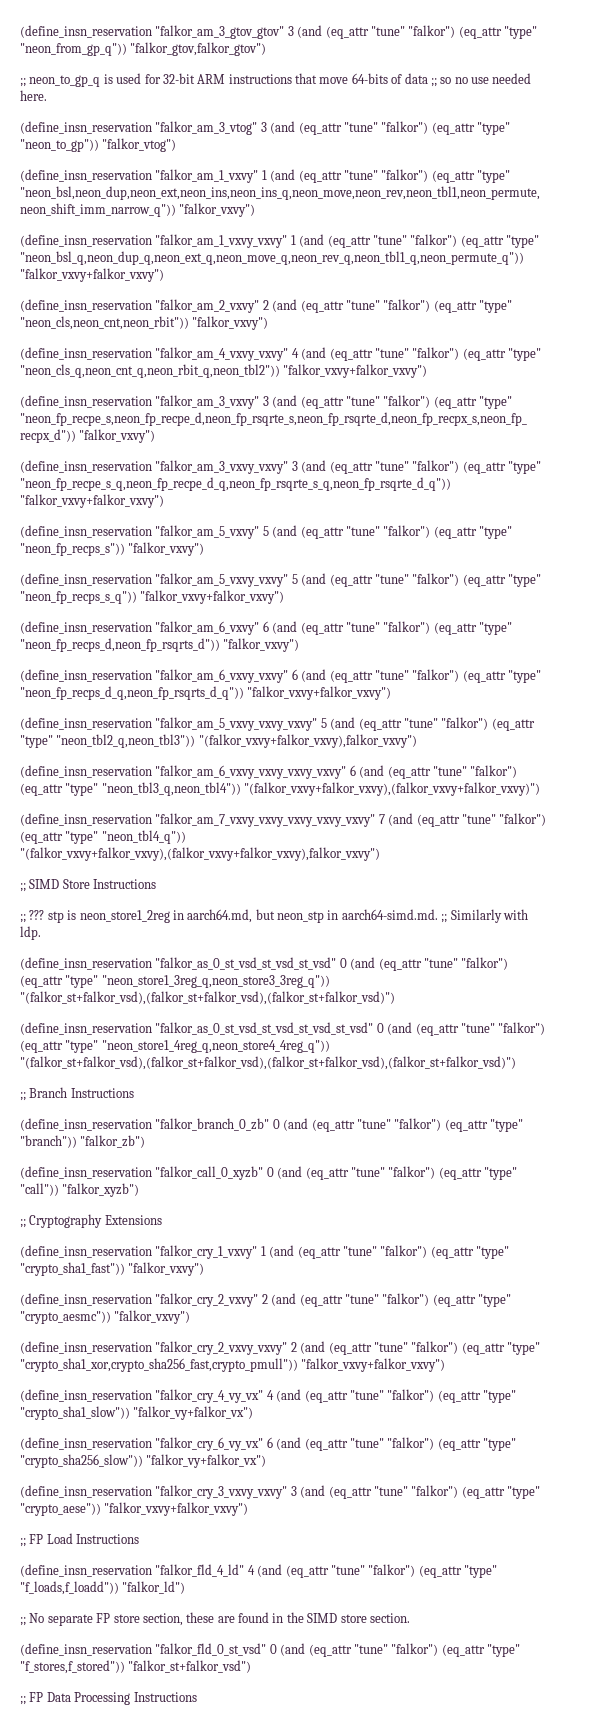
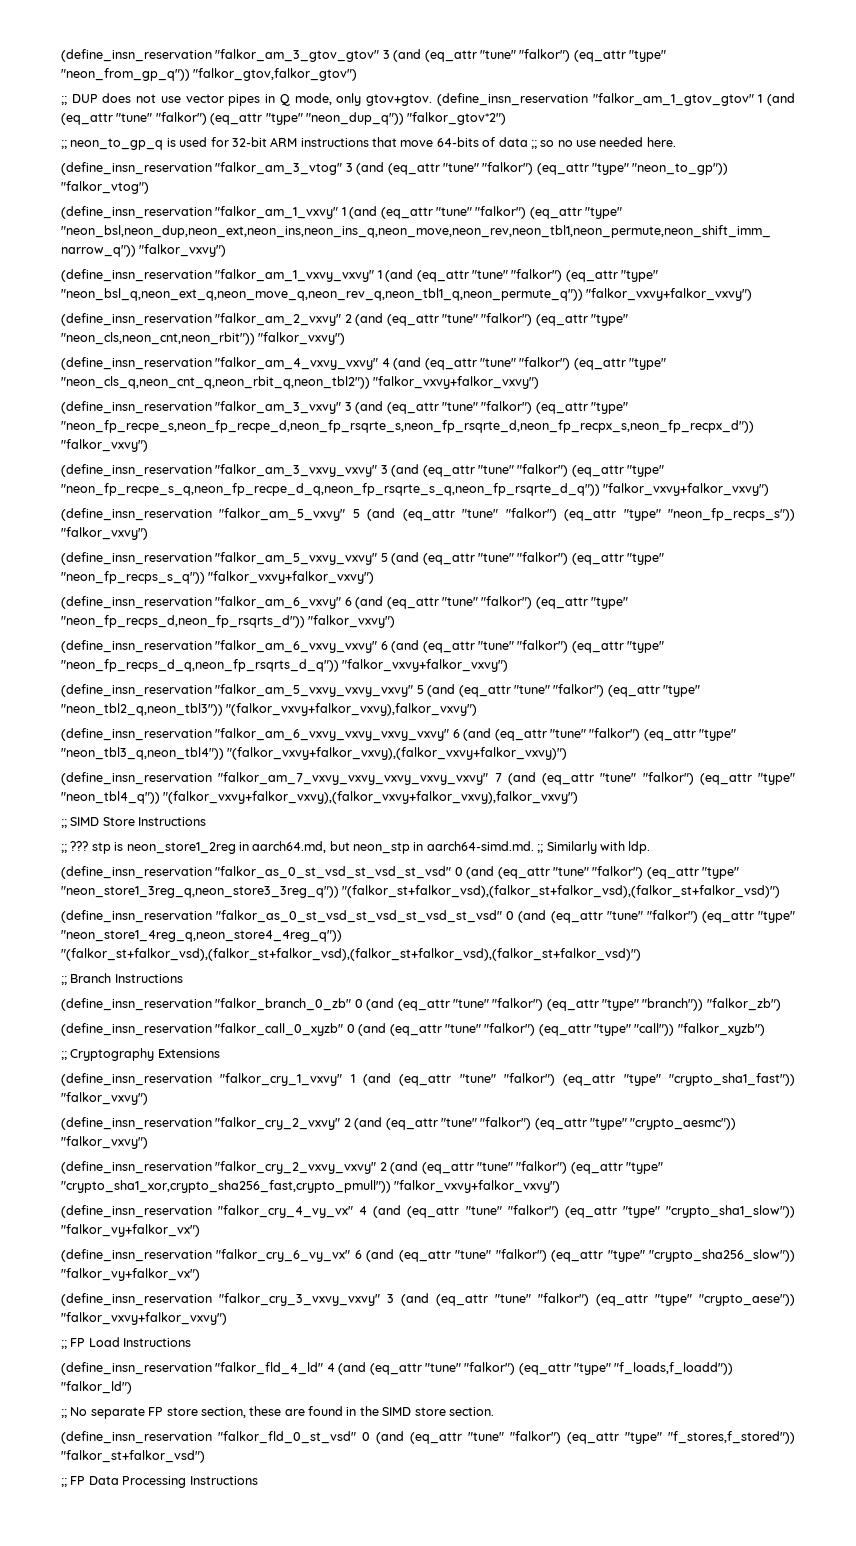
+ ;; DUP does not use vector pipes in Q mode, only gtov+gtov. (define_insn_reservation "falkor_am_1_gtov_gtov" 1 (and (eq_attr "tune" "falkor") (eq_attr "type" "neon_dup_q")) "falkor_gtov*2")
- (define_insn_reservation "falkor_am_1_vxvy_vxvy" 1 (and (eq_attr "tune" "falkor") (eq_attr "type" "neon_bsl_q,neon_dup_q,neon_ext_q,neon_move_q,neon_rev_q,neon_tbl1_q,neon_permute_q")) "falkor_vxvy+falkor_vxvy")
+ (define_insn_reservation "falkor_am_1_vxvy_vxvy" 1 (and (eq_attr "tune" "falkor") (eq_attr "type" "neon_bsl_q,neon_ext_q,neon_move_q,neon_rev_q,neon_tbl1_q,neon_permute_q")) "falkor_vxvy+falkor_vxvy")

